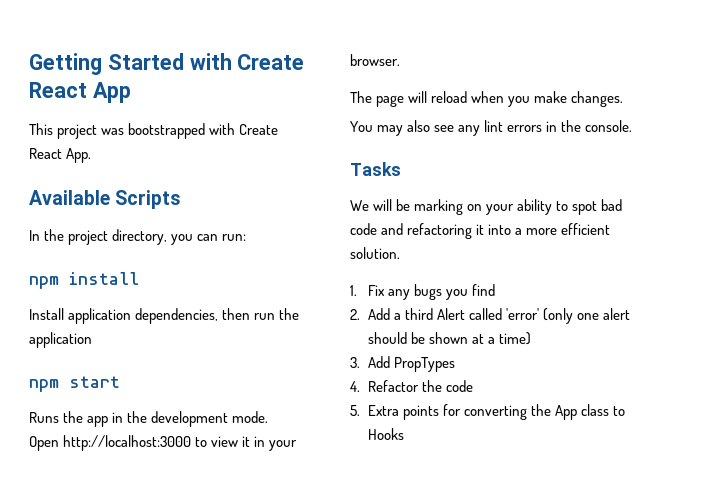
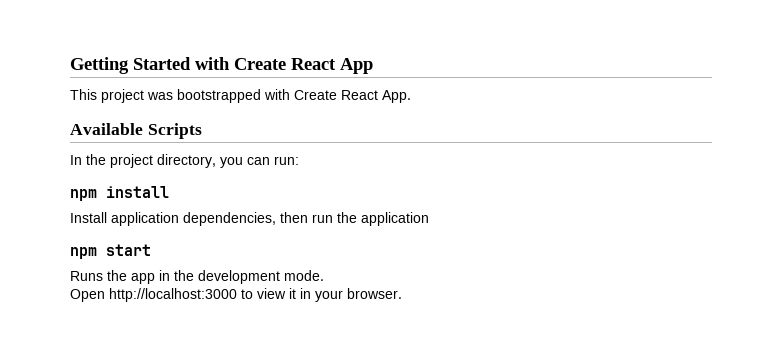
- The page will reload when you make changes.
- You may also see any lint errors in the console.
- Tasks
- We will be marking on your ability to spot bad code and refactoring it into a more efficient solution.
- 1. Fix any bugs you find
- 2. Add a third Alert called 'error' (only one alert should be shown at a time)
- 3. Add PropTypes
- 4. Refactor the code
- 5. Extra points for converting the App class to Hooks

